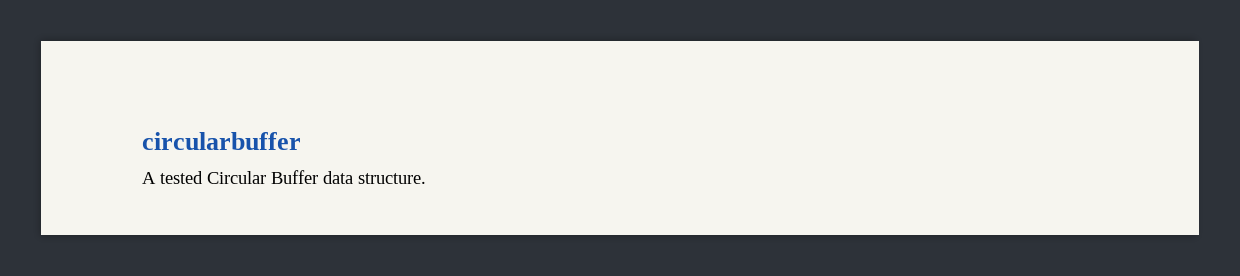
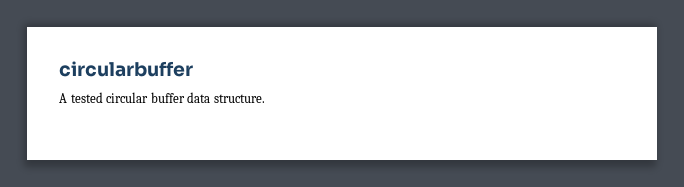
- A tested Circular Buffer data structure.
+ A tested circular buffer data structure.

